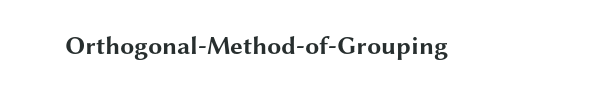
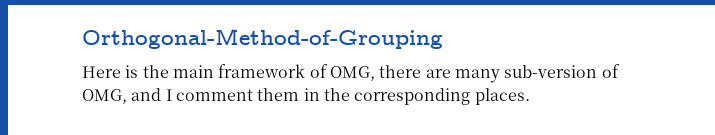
+ Here is the main framework of OMG, there are many sub-version of OMG, and I comment them in the corresponding places.

